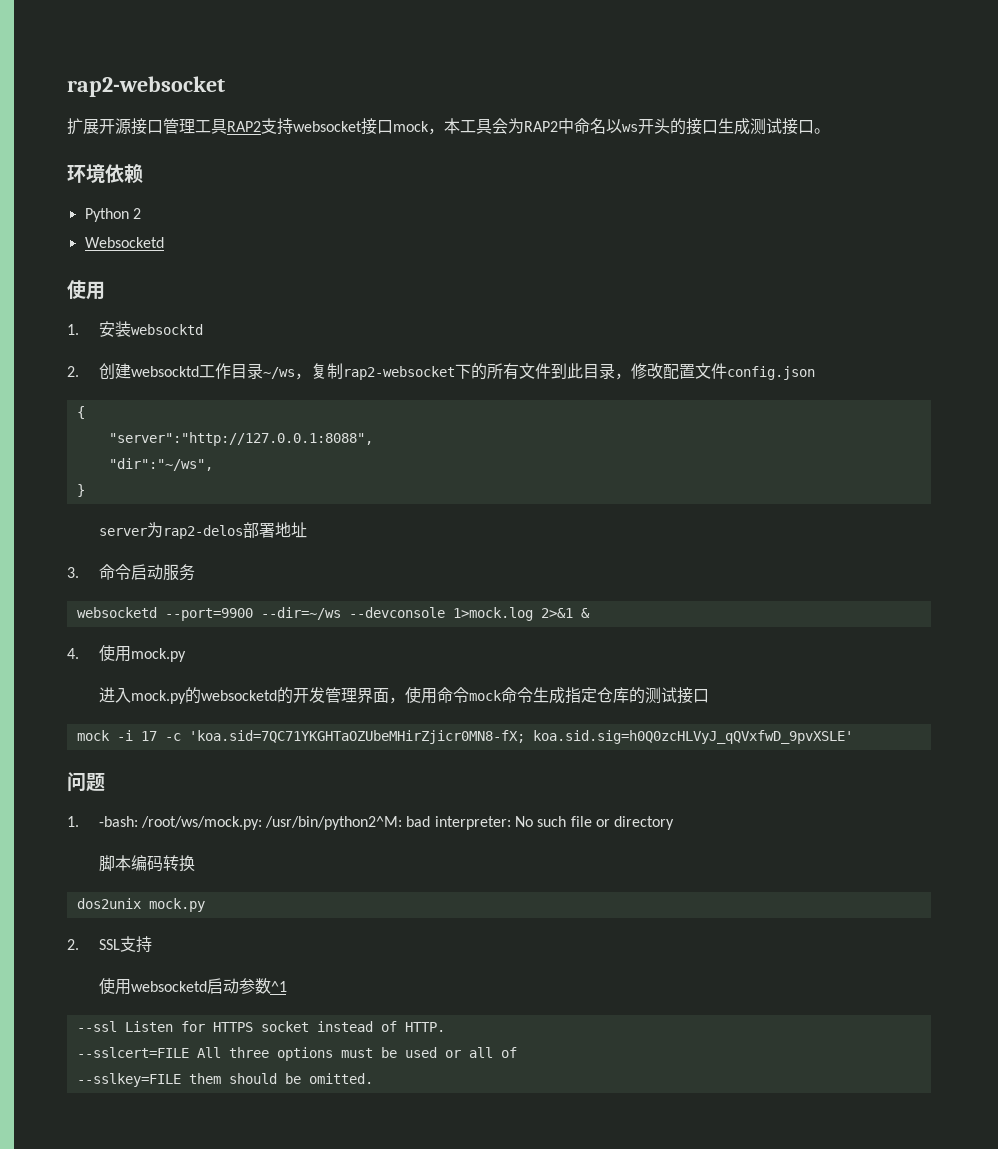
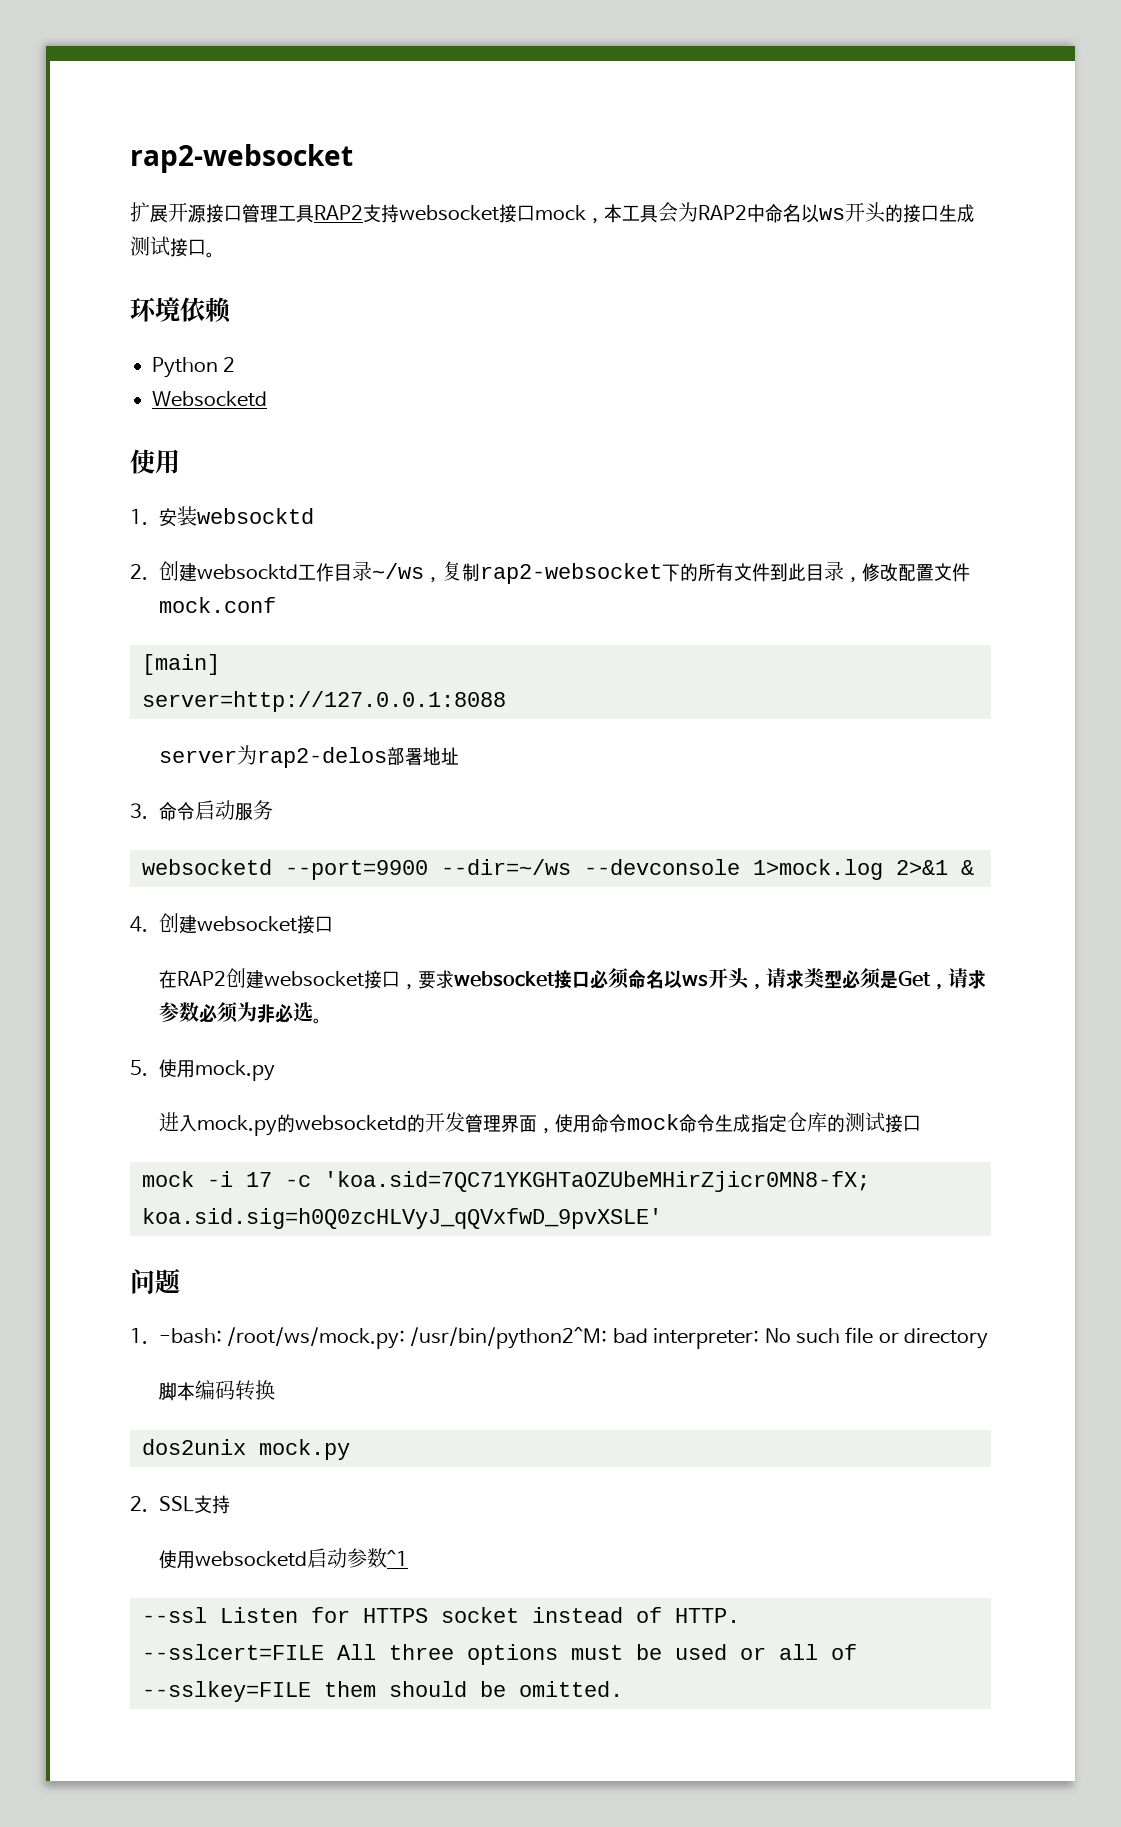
- 2.创建websocktd工作目录~/ws，复制rap2-websocket下的所有文件到此目录，修改配置文件config.json
- {
- "server":"http://127.0.0.1:8088",
- "dir":"~/ws",
- }
+ 2.创建websocktd工作目录~/ws，复制rap2-websocket下的所有文件到此目录，修改配置文件mock.conf
+ [main]
+ server=http://127.0.0.1:8088
- 4.使用mock.py
+ 4.创建websocket接口
+ 在RAP2创建websocket接口，要求websocket接口必须命名以ws开头，请求类型必须是Get，请求参数必须为非必选。
+ 5.使用mock.py

